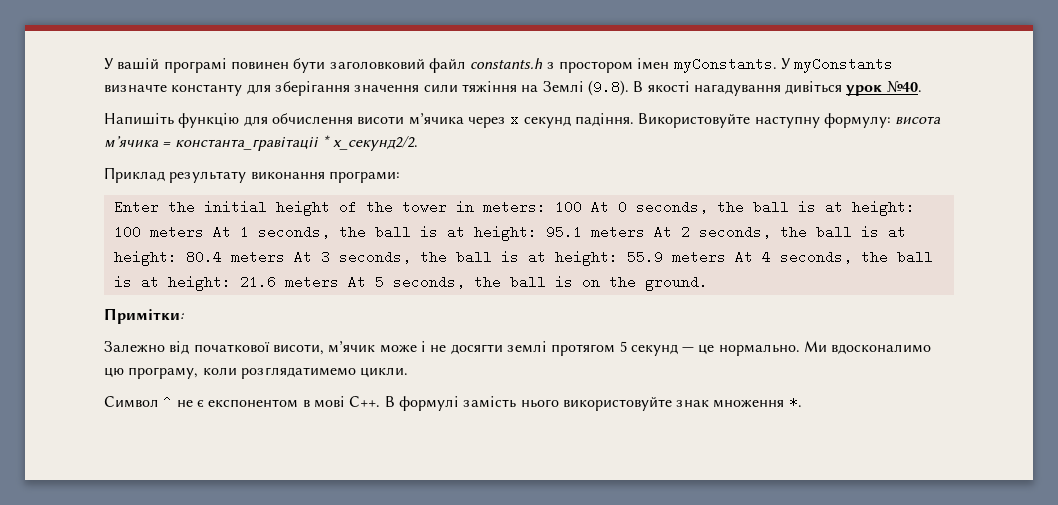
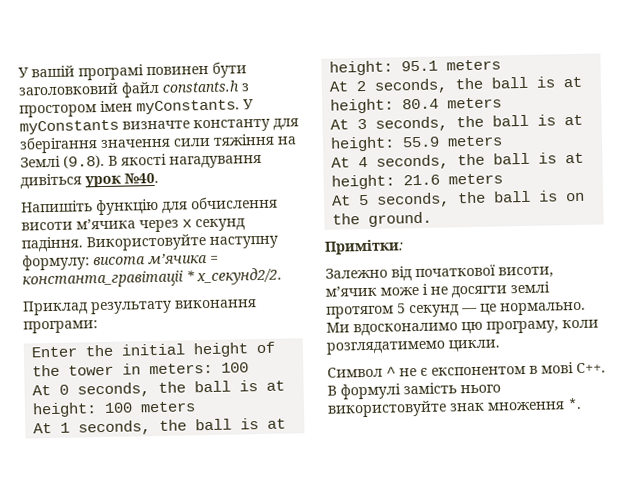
- Enter the initial height of the tower in meters: 100 At 0 seconds, the ball is at height:
+ Enter the initial height of the tower in meters: 100
+ At 0 seconds, the ball is at height:
- 100 meters At 1 seconds, the ball is at height:
+ 100 meters
+ At 1 seconds, the ball is at height:
- 95.1 meters At 2 seconds, the ball is at height:
+ 95.1 meters
+ At 2 seconds, the ball is at height:
- 80.4 meters At 3 seconds, the ball is at height:
+ 80.4 meters
+ At 3 seconds, the ball is at height:
- 55.9 meters At 4 seconds, the ball is at height:
+ 55.9 meters
+ At 4 seconds, the ball is at height:
- 21.6 meters At 5 seconds, the ball is on the ground.
+ 21.6 meters
+ At 5 seconds, the ball is on the ground.

